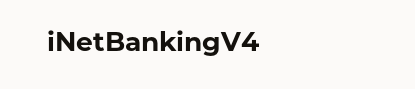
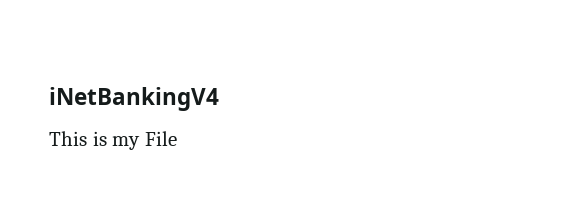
+ This is my File

